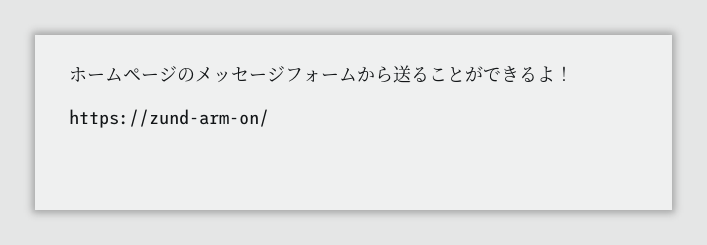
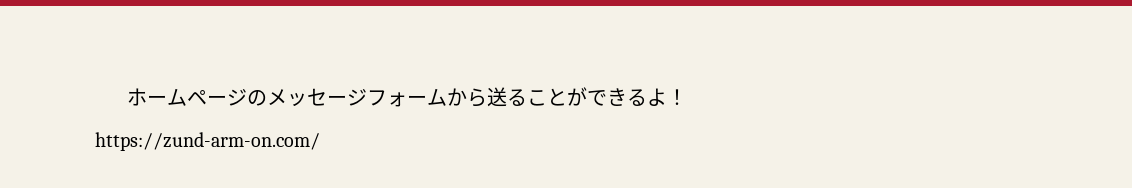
- https://zund-arm-on/
+ https://zund-arm-on.com/

